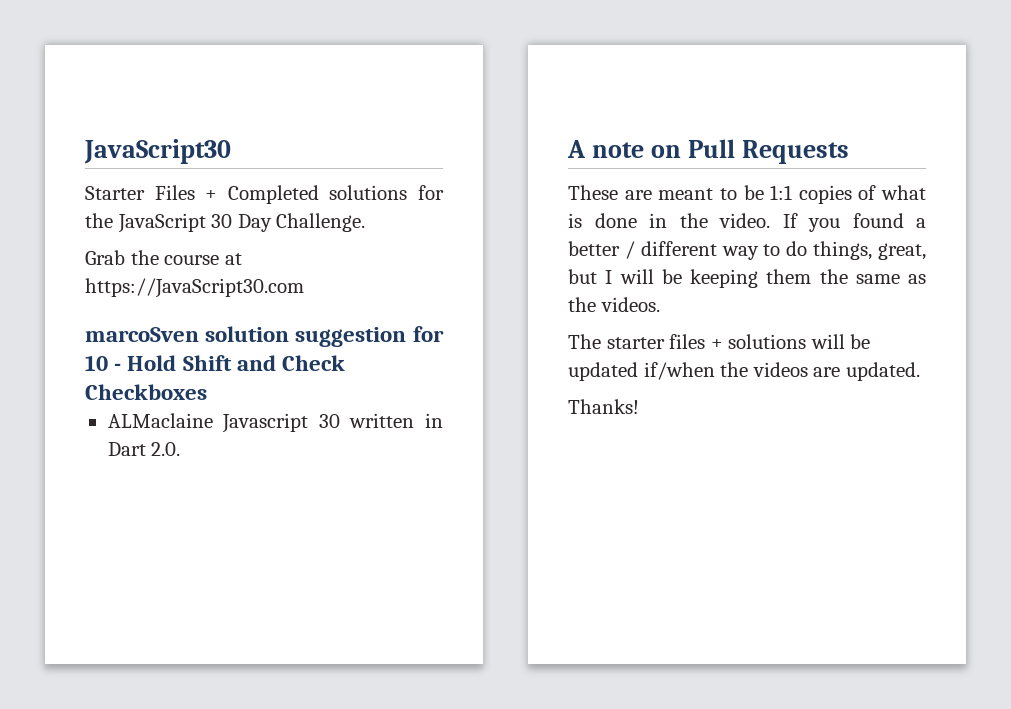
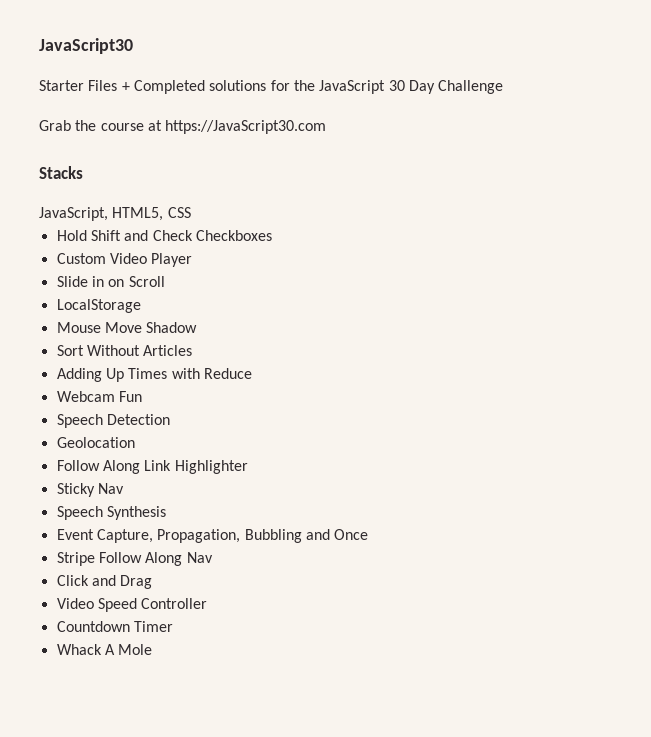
- Starter Files + Completed solutions for the JavaScript 30 Day Challenge.
+ Starter Files + Completed solutions for the JavaScript 30 Day Challenge
- marcoSven solution suggestion for 10 - Hold Shift and Check Checkboxes
+ Stacks
+ JavaScript, HTML5, CSS
+ Hold Shift and Check Checkboxes
- ALMaclaine Javascript 30 written in Dart 2.0.
- A note on Pull Requests
- These are meant to be 1:1 copies of what is done in the video. If you found a better / different way to do things, great, but I will be keeping them the same as the videos.
- The starter files + solutions will be updated if/when the videos are updated.
- Thanks!
+ Custom Video Player
+ Slide in on Scroll
+ LocalStorage
+ Mouse Move Shadow
+ Sort Without Articles
+ Adding Up Times with Reduce
+ Webcam Fun
+ Speech Detection
+ Geolocation
+ Follow Along Link Highlighter
+ Sticky Nav
+ Speech Synthesis
+ Event Capture, Propagation, Bubbling and Once
+ Stripe Follow Along Nav
+ Click and Drag
+ Video Speed Controller
+ Countdown Timer
+ Whack A Mole

